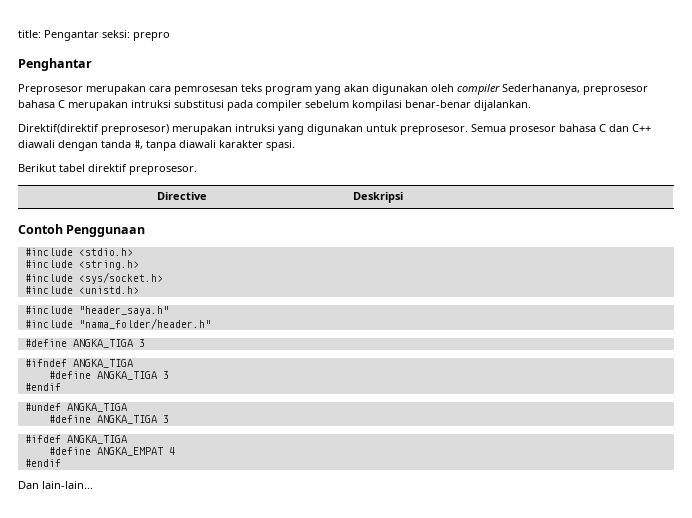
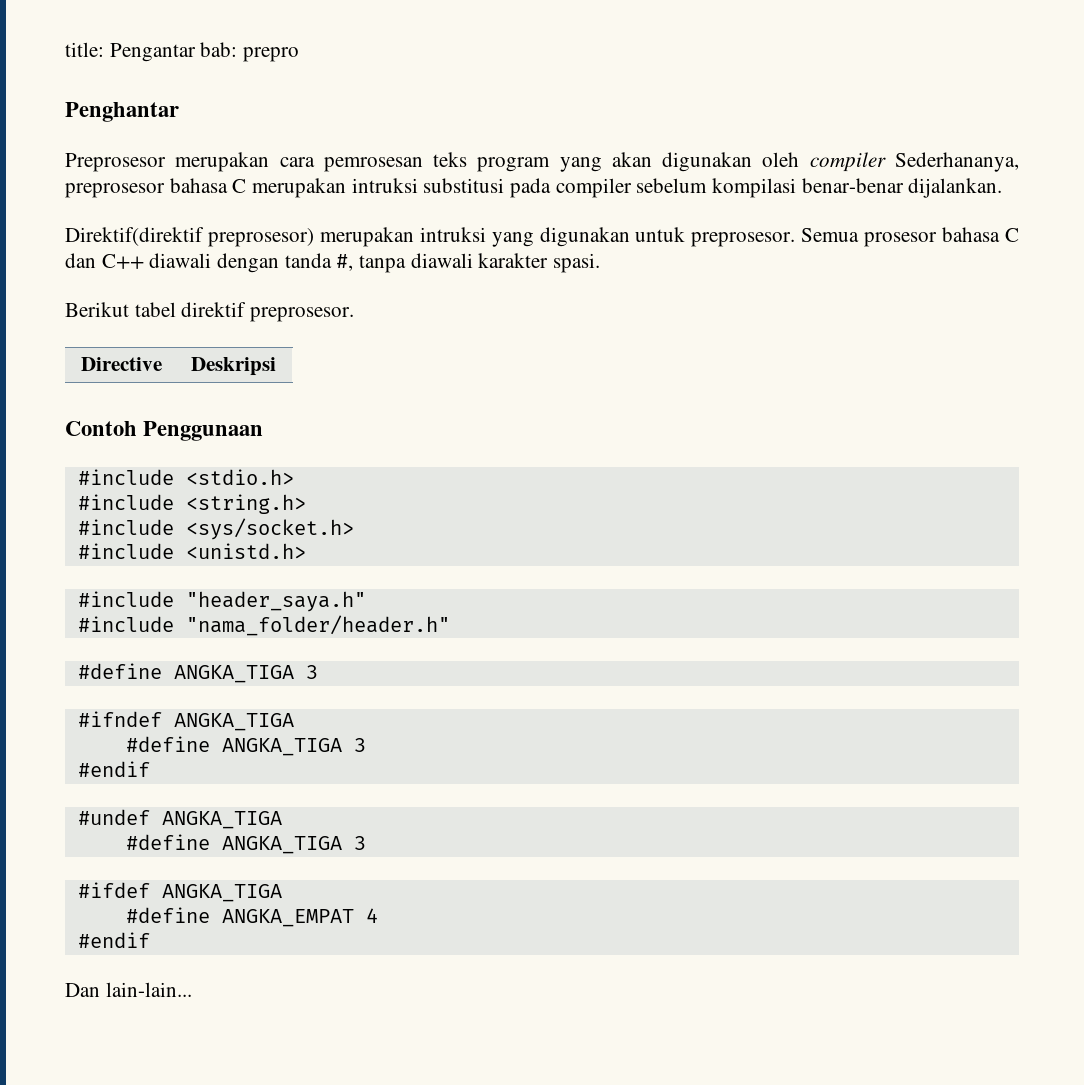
- title: Pengantar seksi: prepro
+ title: Pengantar bab: prepro

